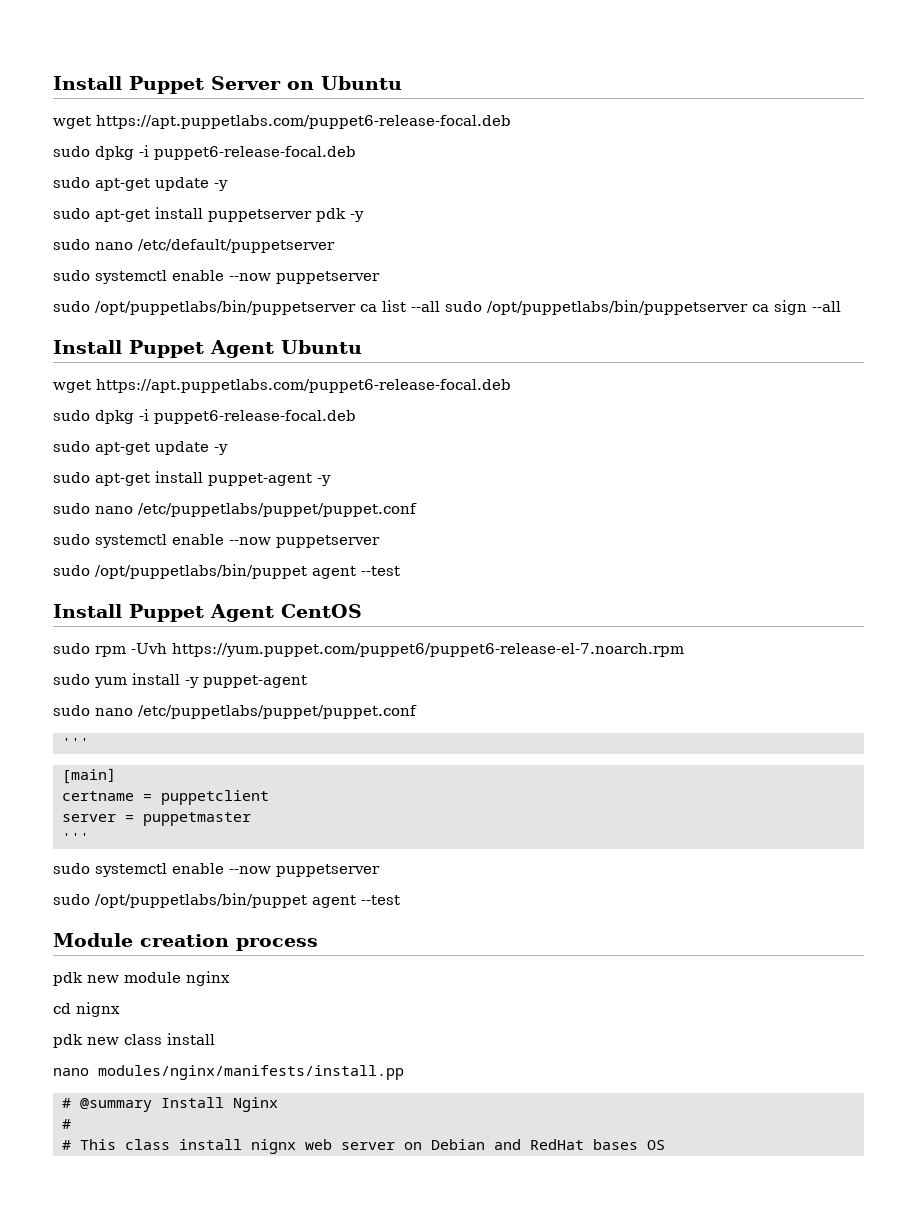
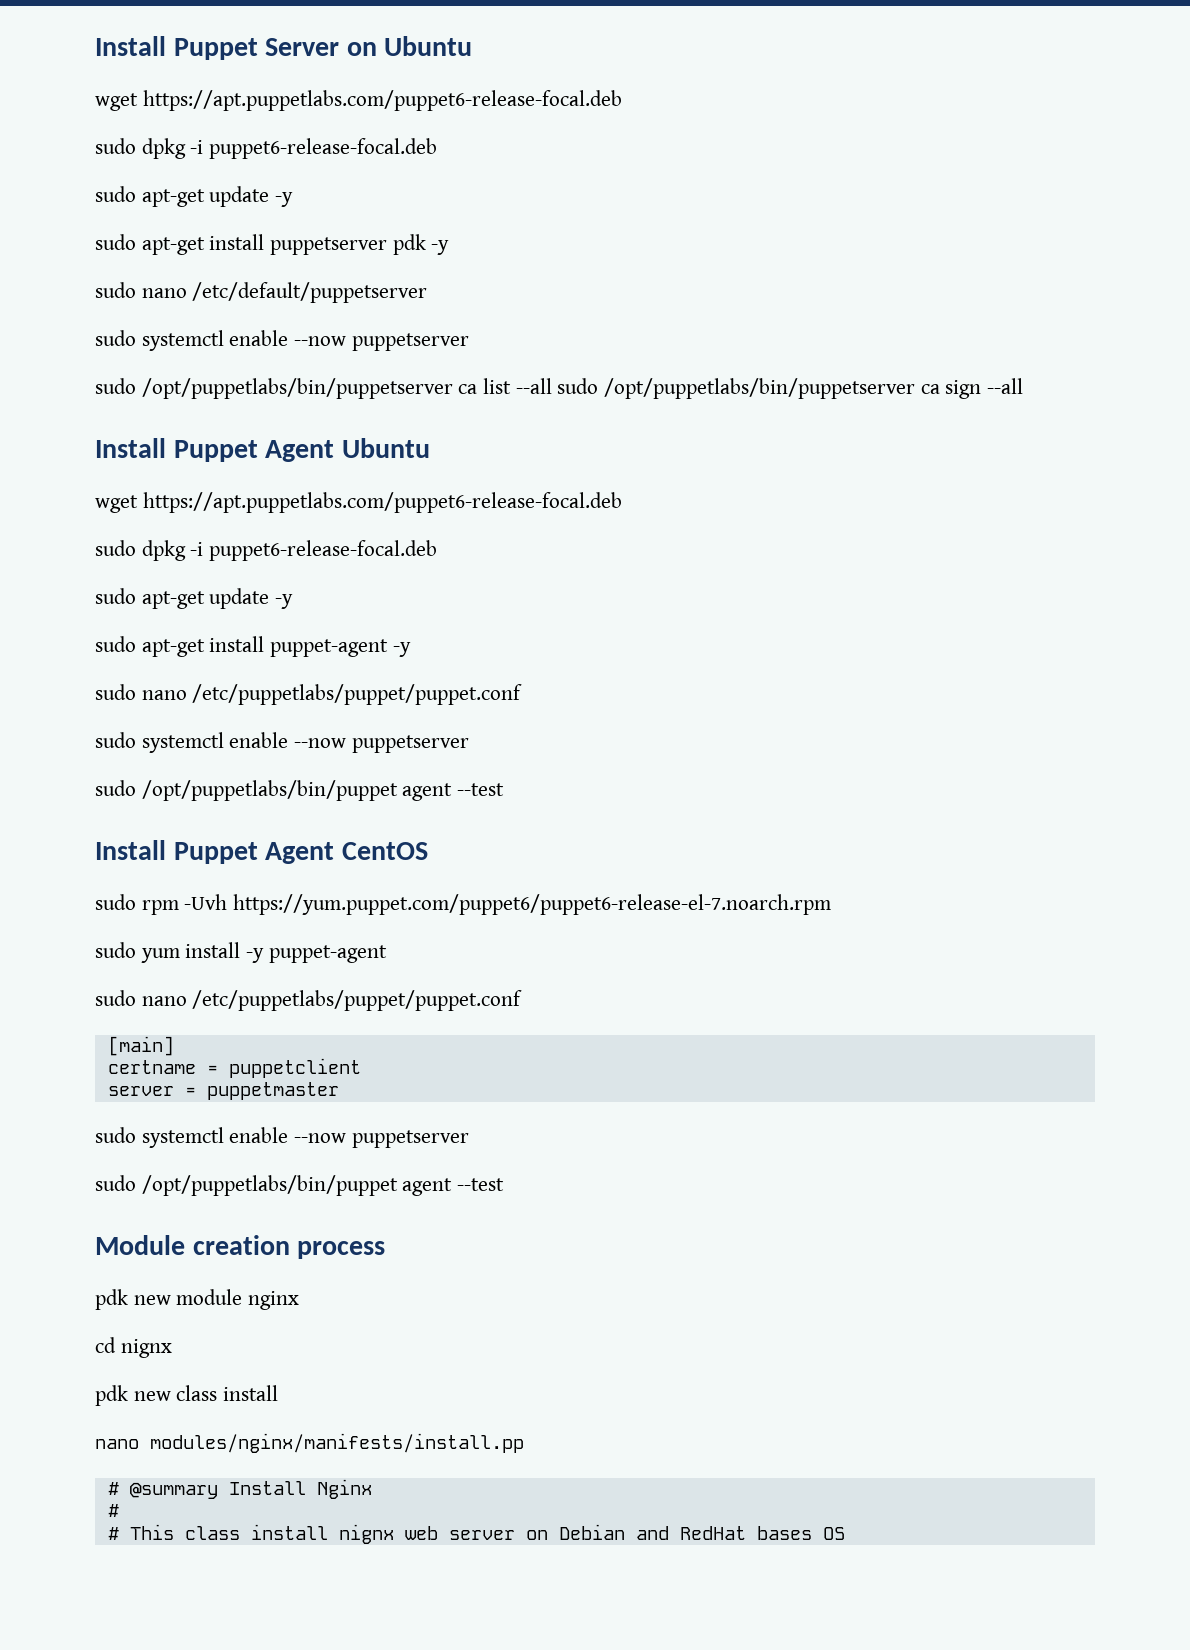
  sudo yum install -y puppet-agent
  sudo nano /etc/puppetlabs/puppet/puppet.conf
- '''
  server = puppetmaster
- '''

